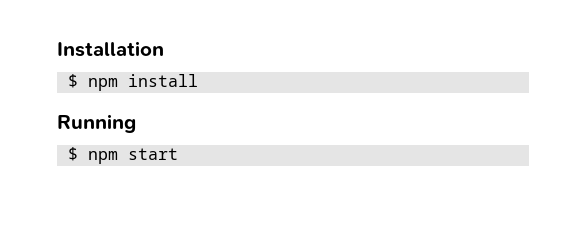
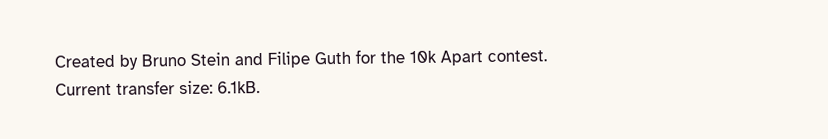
- Installation
- $ npm install
- Running
- $ npm start
+ Created by Bruno Stein and Filipe Guth for the 10k Apart contest.
+ Current transfer size: 6.1kB.

